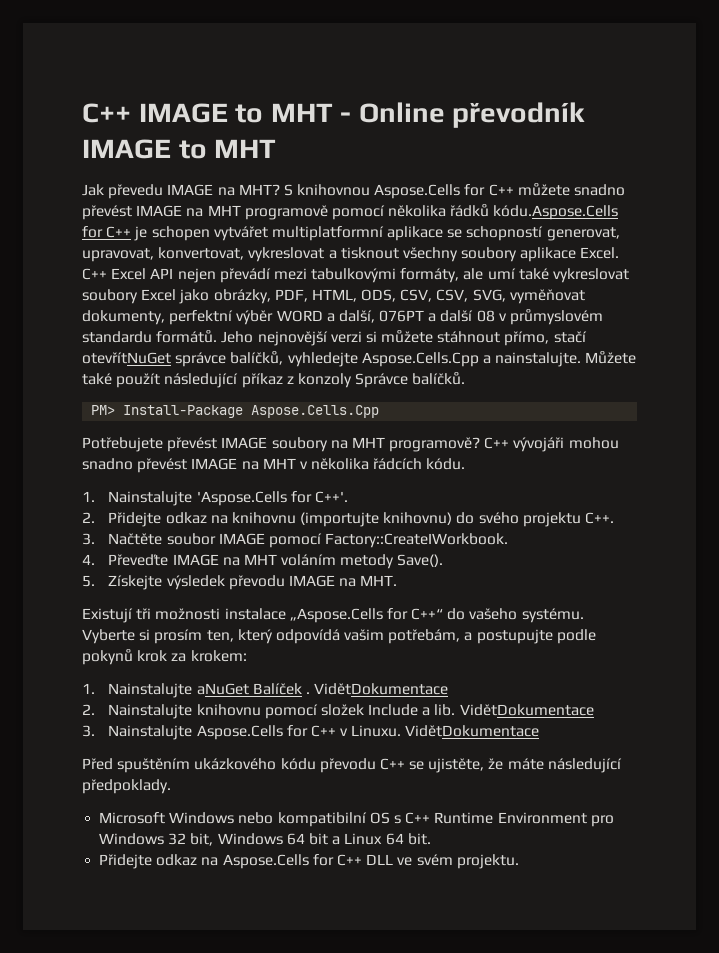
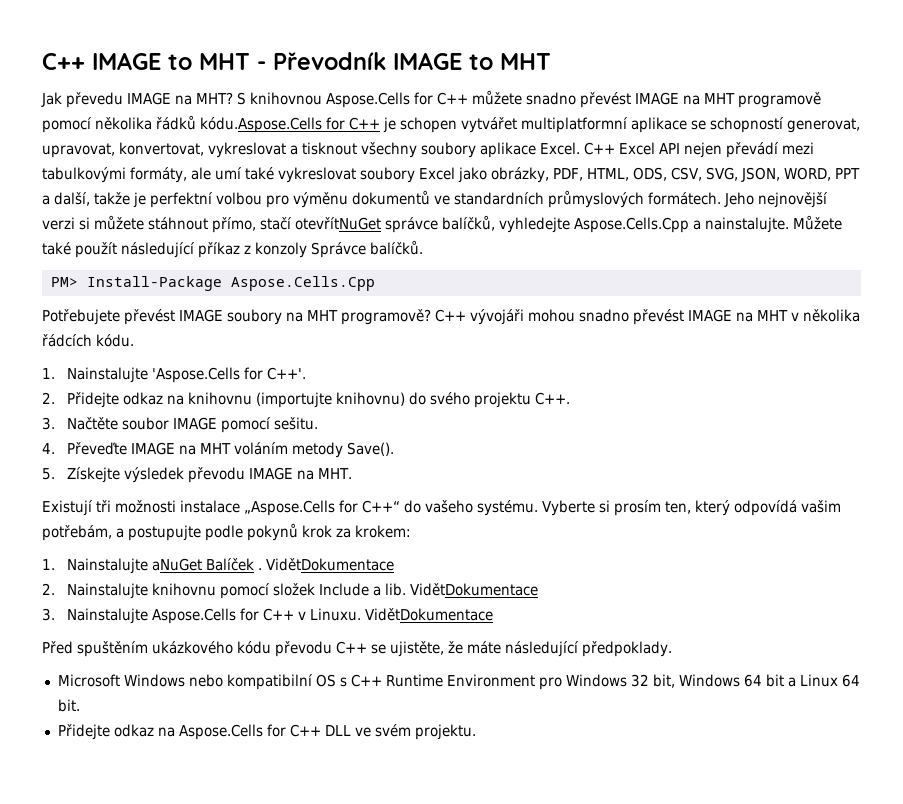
- C++ IMAGE to MHT - Online převodník IMAGE to MHT
+ C++ IMAGE to MHT - Převodník IMAGE to MHT
- C++ Excel API nejen převádí mezi tabulkovými formáty, ale umí také vykreslovat soubory Excel jako obrázky, PDF, HTML, ODS, CSV, CSV, SVG, vyměňovat dokumenty, perfektní výběr WORD a další, 076PT a další 08 v průmyslovém standardu formátů.
+ C++ Excel API nejen převádí mezi tabulkovými formáty, ale umí také vykreslovat soubory Excel jako obrázky, PDF, HTML, ODS, CSV, SVG, JSON, WORD, PPT a další, takže je perfektní volbou pro výměnu dokumentů ve standardních průmyslových formátech.
- 3. Načtěte soubor IMAGE pomocí Factory::CreateIWorkbook.
+ 3. Načtěte soubor IMAGE pomocí sešitu.

